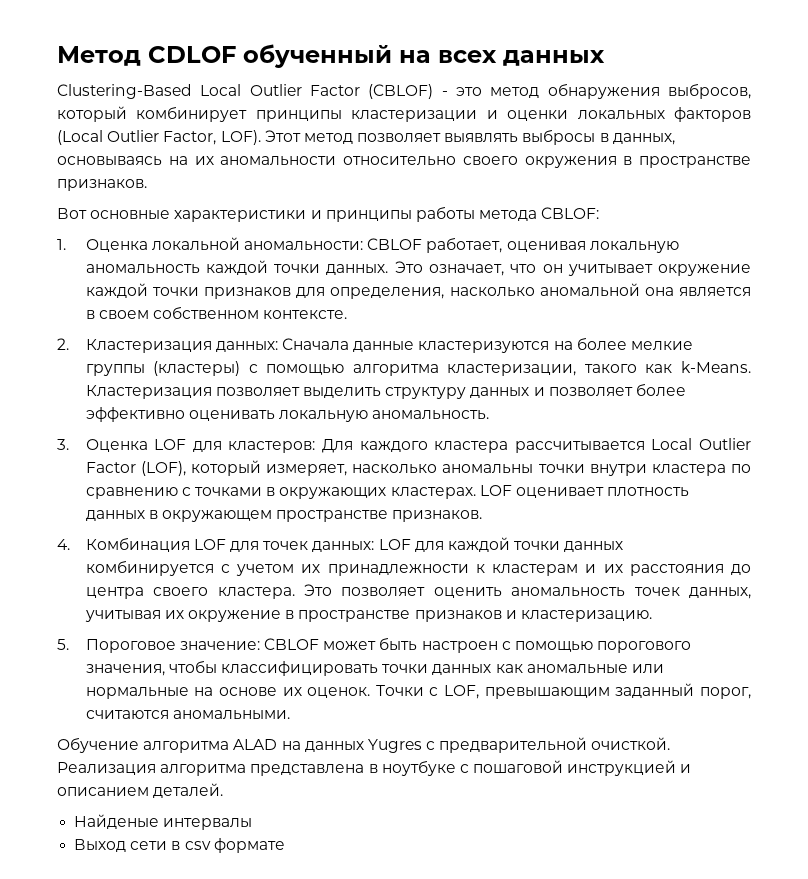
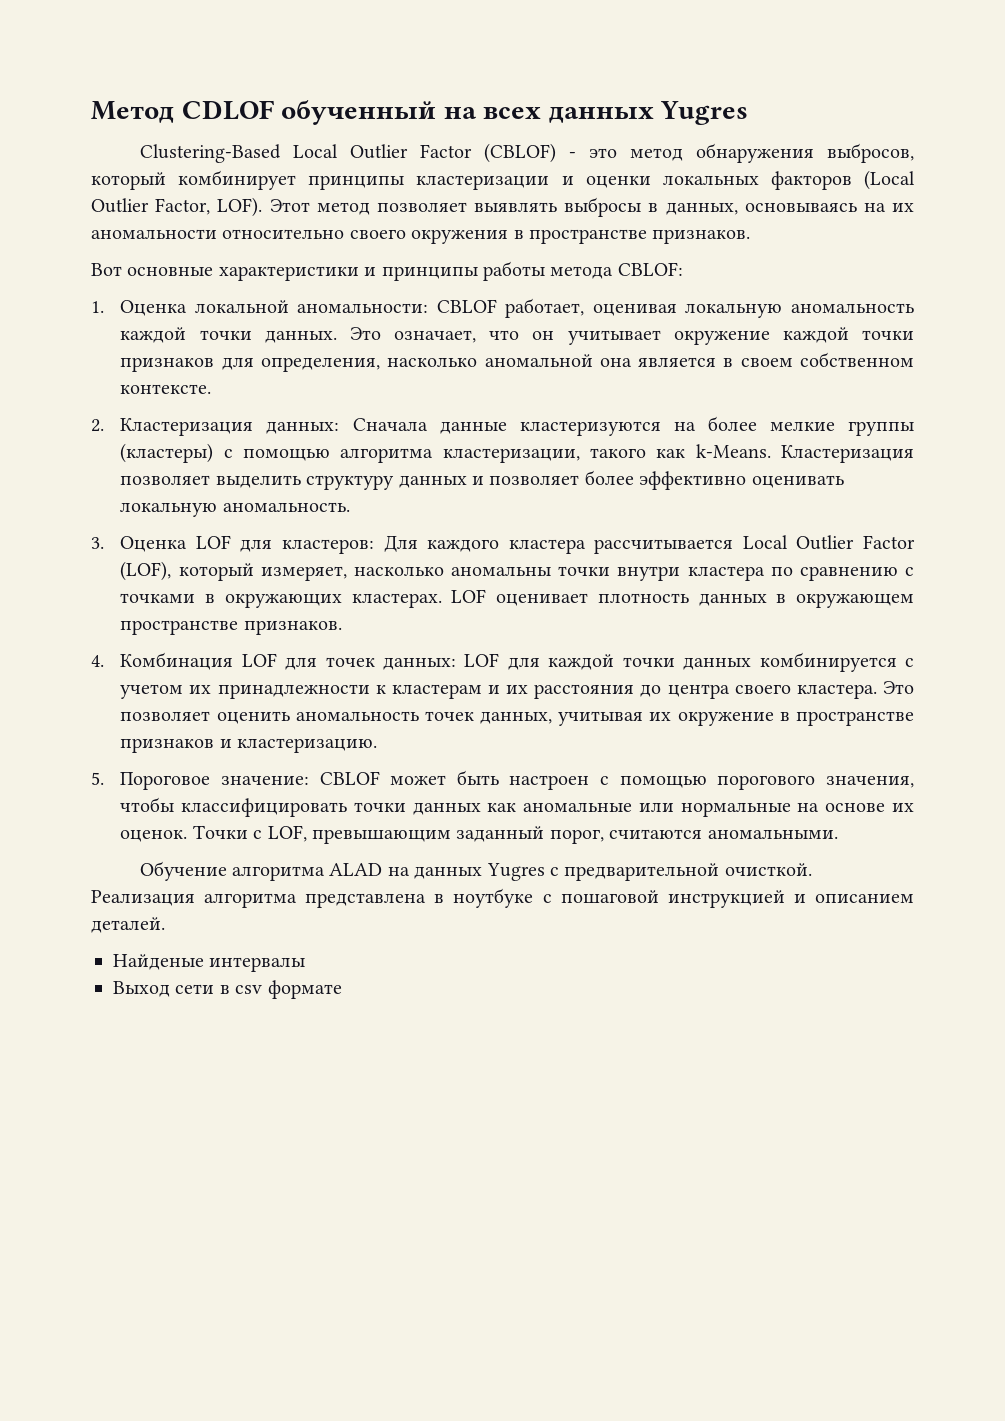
- Метод CDLOF обученный на всех данных
+ Метод CDLOF обученный на всех данных Yugres

